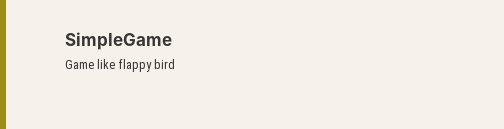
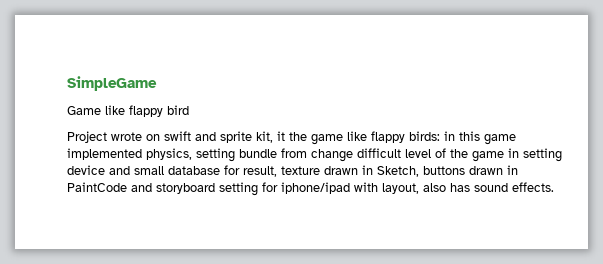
+ Project wrote on swift and sprite kit, it the game like flappy birds: in this game implemented physics, setting bundle from change difficult level of the game in setting device and small database for result, texture drawn in Sketch, buttons drawn in PaintCode and storyboard setting for iphone/ipad with layout, also has sound effects.

